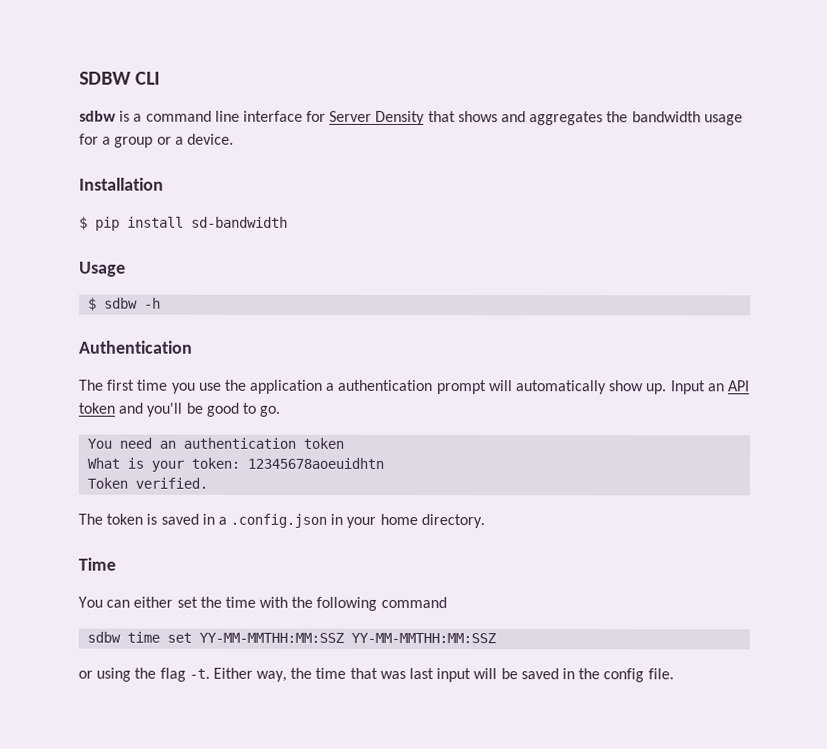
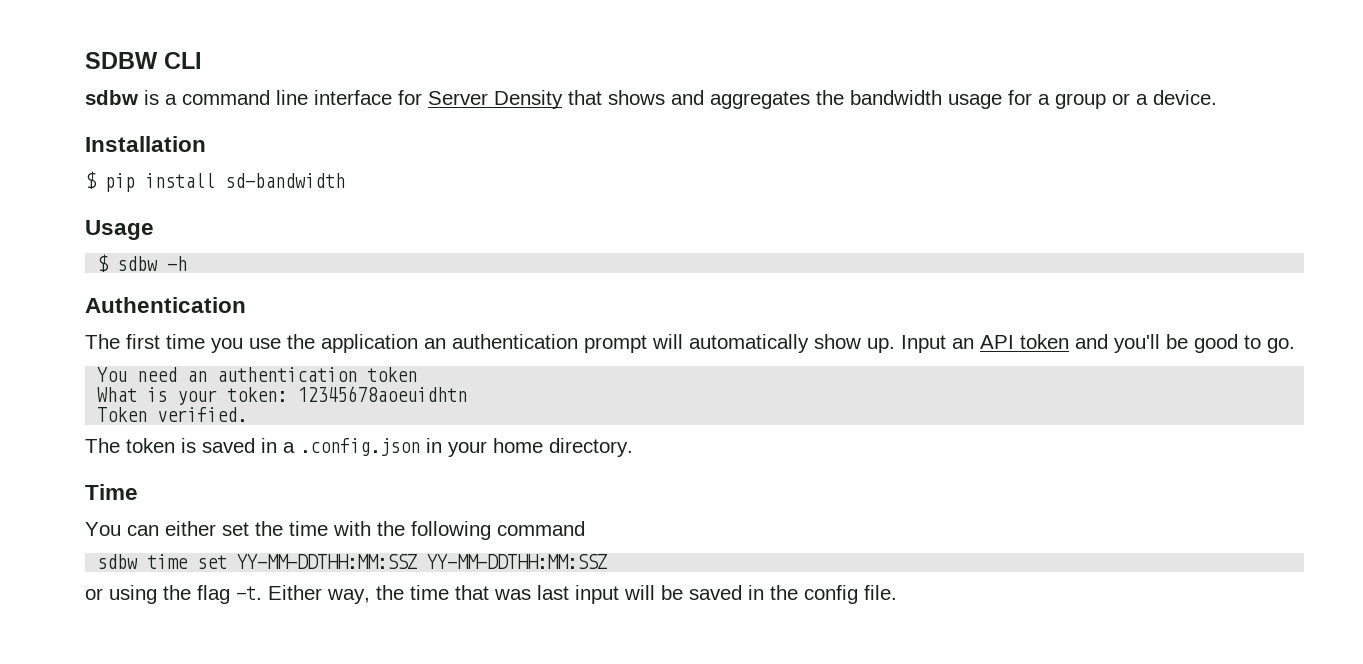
- The first time you use the application a authentication prompt will automatically show up.
+ The first time you use the application an authentication prompt will automatically show up.
- sdbw time set YY-MM-MMTHH:MM:SSZ YY-MM-MMTHH:MM:SSZ
+ sdbw time set YY-MM-DDTHH:MM:SSZ YY-MM-DDTHH:MM:SSZ

